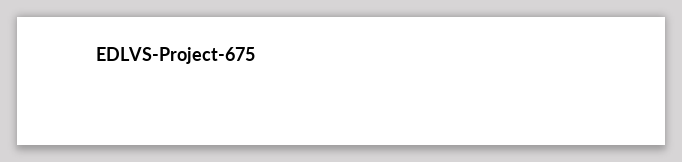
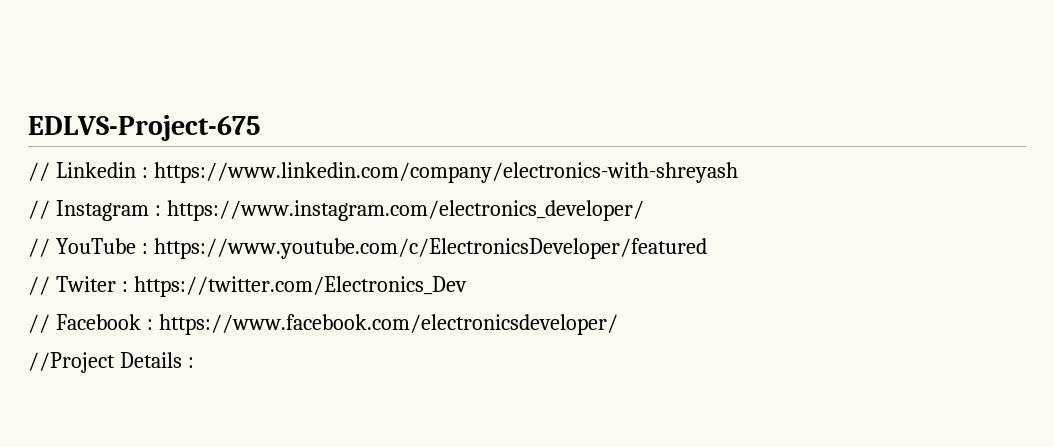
+ // Linkedin : https://www.linkedin.com/company/electronics-with-shreyash
+ // Instagram : https://www.instagram.com/electronics_developer/
+ // YouTube : https://www.youtube.com/c/ElectronicsDeveloper/featured
+ // Twiter : https://twitter.com/Electronics_Dev
+ // Facebook : https://www.facebook.com/electronicsdeveloper/
+ //Project Details :

